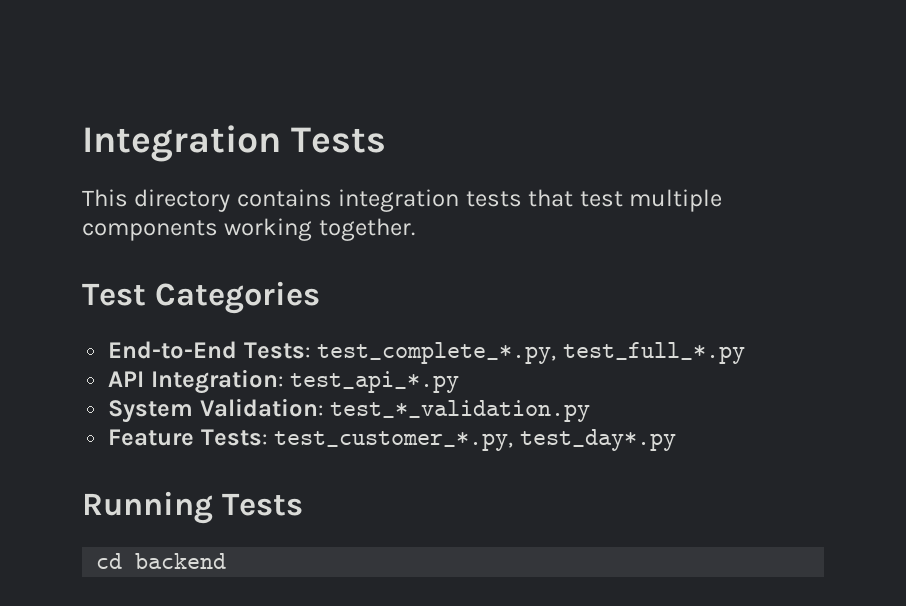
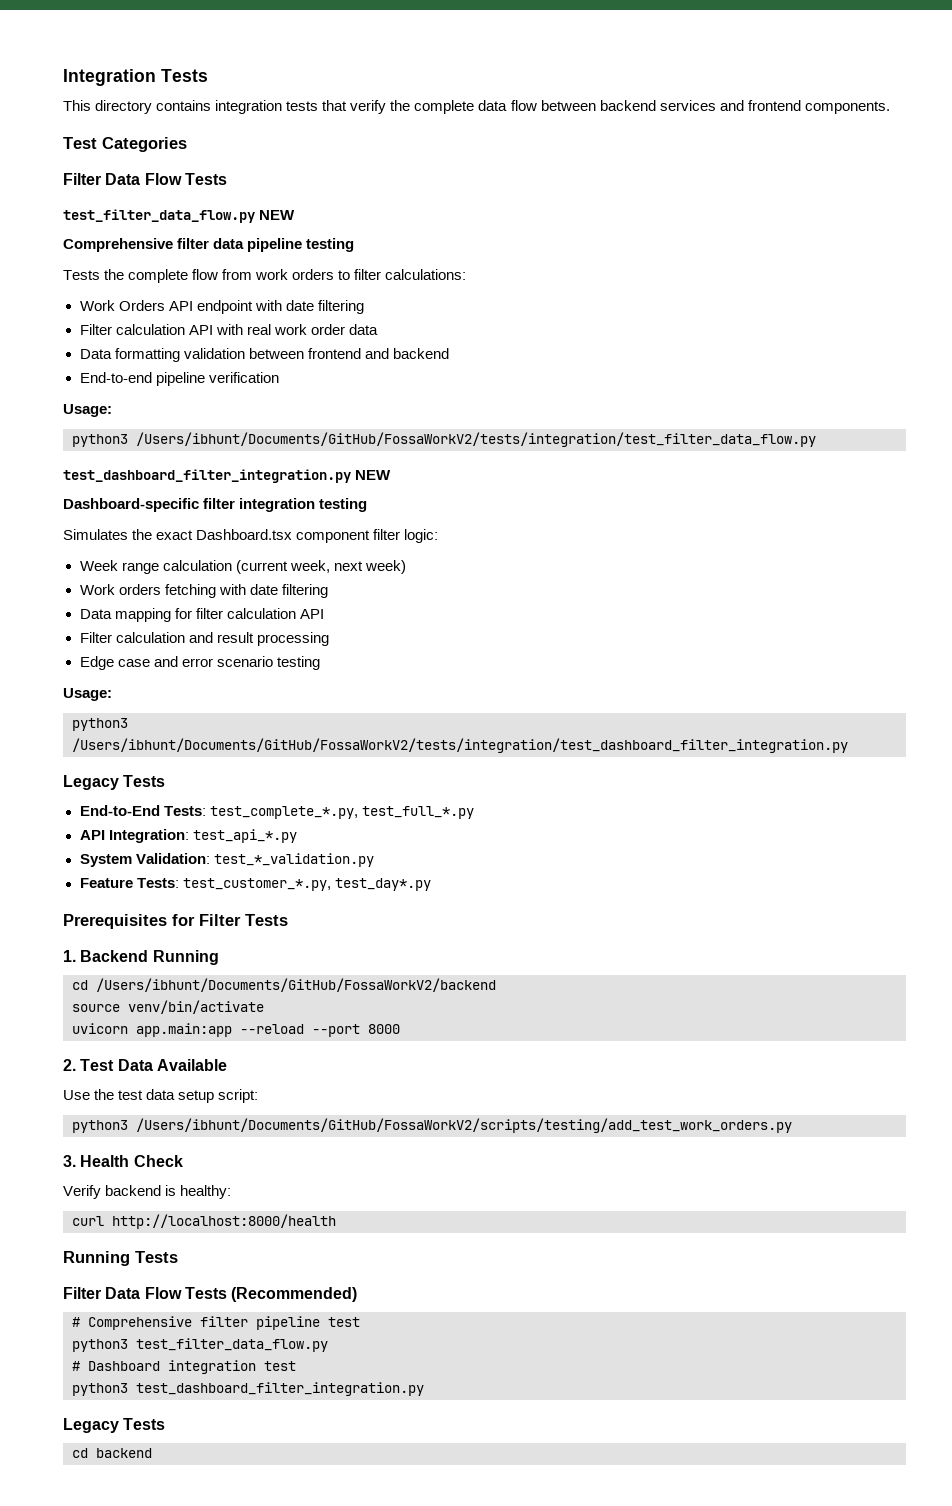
- This directory contains integration tests that test multiple components working together.
+ This directory contains integration tests that verify the complete data flow between backend services and frontend components.
  Test Categories
+ Filter Data Flow Tests
+ test_filter_data_flow.py NEW
+ Comprehensive filter data pipeline testing
+ Tests the complete flow from work orders to filter calculations:
+ Work Orders API endpoint with date filtering
+ Filter calculation API with real work order data
+ Data formatting validation between frontend and backend
+ End-to-end pipeline verification
+ Usage:
+ python3 /Users/ibhunt/Documents/GitHub/FossaWorkV2/tests/integration/test_filter_data_flow.py
+ test_dashboard_filter_integration.py NEW
+ Dashboard-specific filter integration testing
+ Simulates the exact Dashboard.tsx component filter logic:
+ Week range calculation (current week, next week)
+ Work orders fetching with date filtering
+ Data mapping for filter calculation API
+ Filter calculation and result processing
+ Edge case and error scenario testing
+ Usage:
+ python3 /Users/ibhunt/Documents/GitHub/FossaWorkV2/tests/integration/test_dashboard_filter_integration.py
+ Legacy Tests
+ Prerequisites for Filter Tests
+ 1. Backend Running
+ cd /Users/ibhunt/Documents/GitHub/FossaWorkV2/backend
+ source venv/bin/activate
+ uvicorn app.main:app --reload --port 8000
+ 2. Test Data Available
+ Use the test data setup script:
+ python3 /Users/ibhunt/Documents/GitHub/FossaWorkV2/scripts/testing/add_test_work_orders.py
+ 3. Health Check
+ Verify backend is healthy:
+ curl http://localhost:8000/health
  Running Tests
+ Filter Data Flow Tests (Recommended)
+ # Comprehensive filter pipeline test
+ python3 test_filter_data_flow.py
+ # Dashboard integration test
+ python3 test_dashboard_filter_integration.py
+ Legacy Tests

